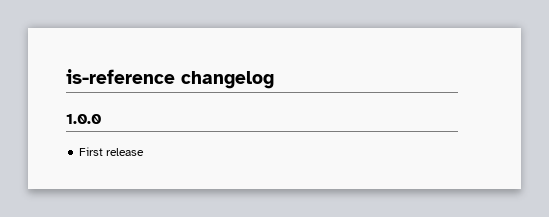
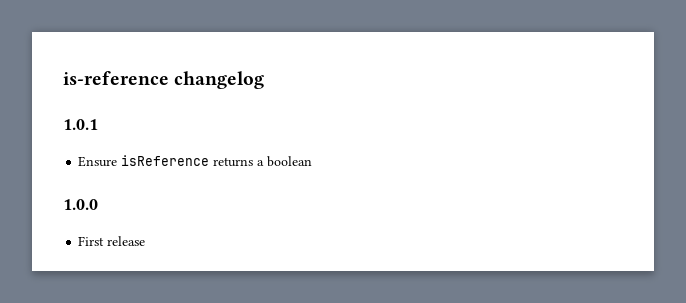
+ 1.0.1
+ Ensure isReference returns a boolean

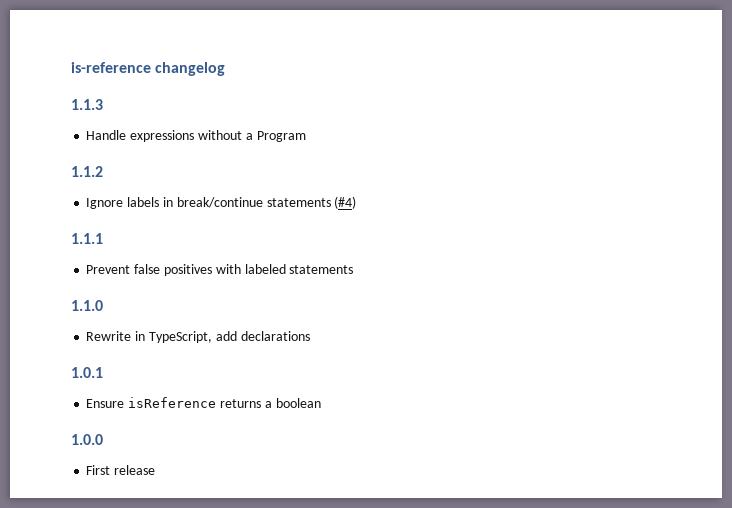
+ 1.1.3
+ Handle expressions without a Program
+ 1.1.2
+ Ignore labels in break/continue statements (#4)
+ 1.1.1
+ Prevent false positives with labeled statements
+ 1.1.0
+ Rewrite in TypeScript, add declarations

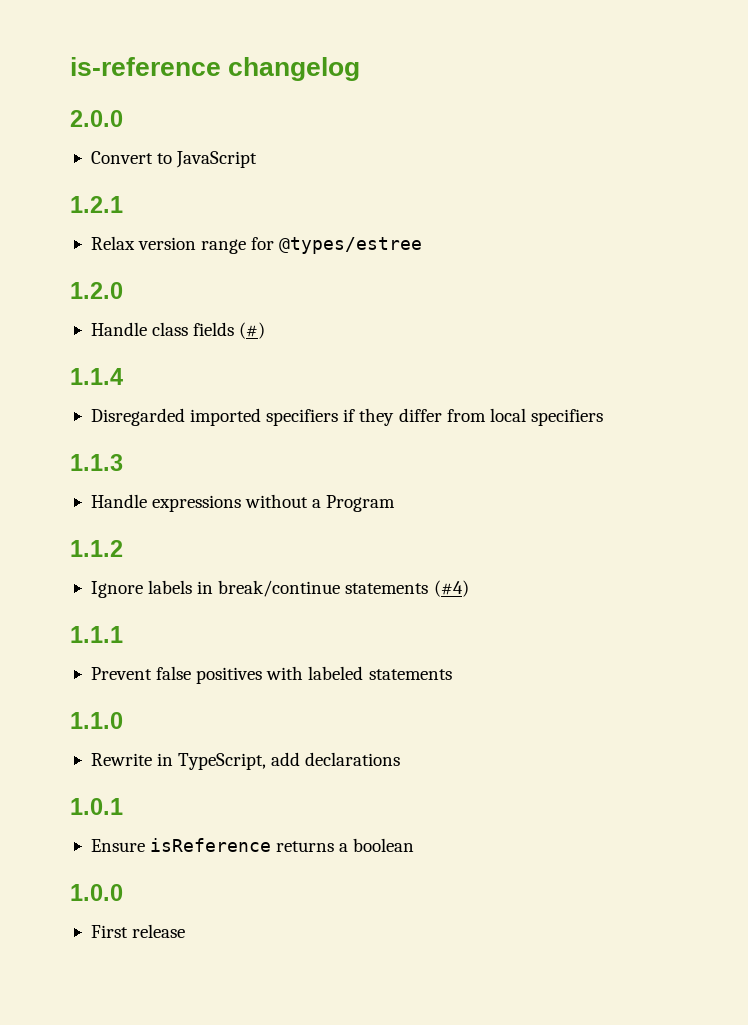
+ 2.0.0
+ Convert to JavaScript
+ 1.2.1
+ Relax version range for @types/estree
+ 1.2.0
+ Handle class fields (#)
+ 1.1.4
+ Disregarded imported specifiers if they differ from local specifiers

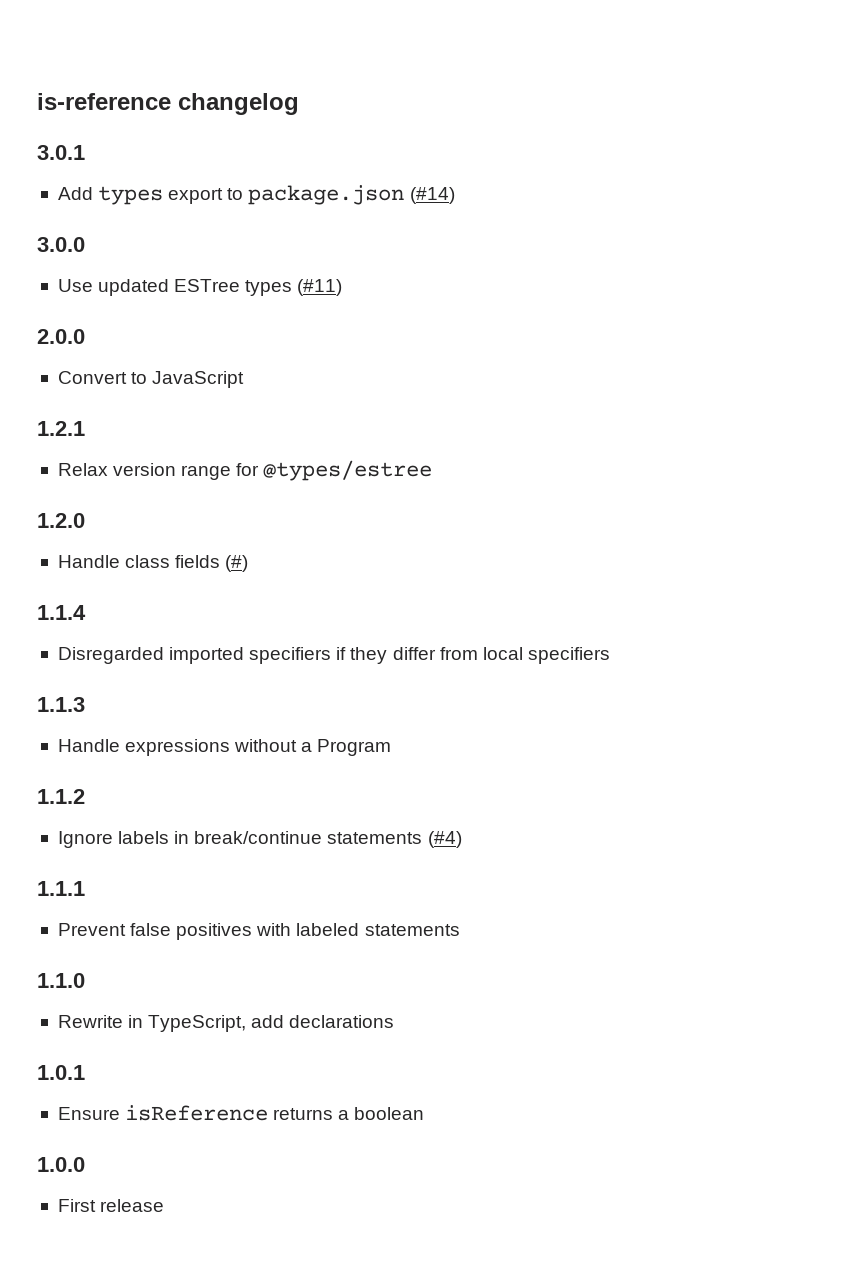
+ 3.0.1
+ Add types export to package.json (#14)
+ 3.0.0
+ Use updated ESTree types (#11)

